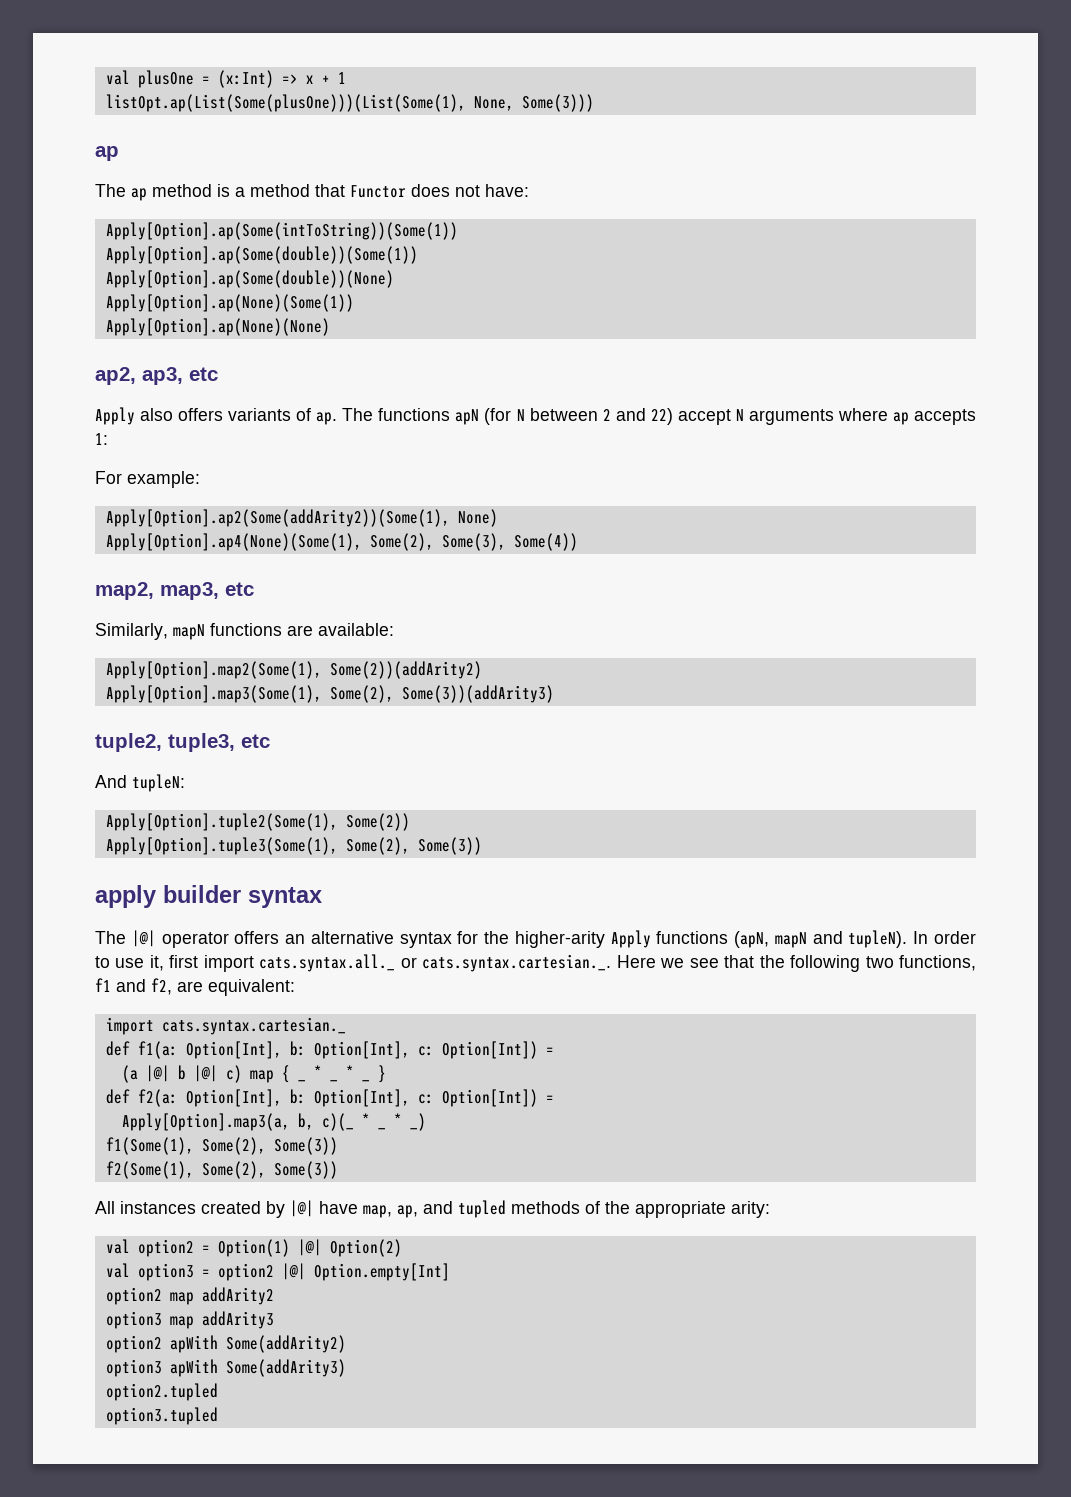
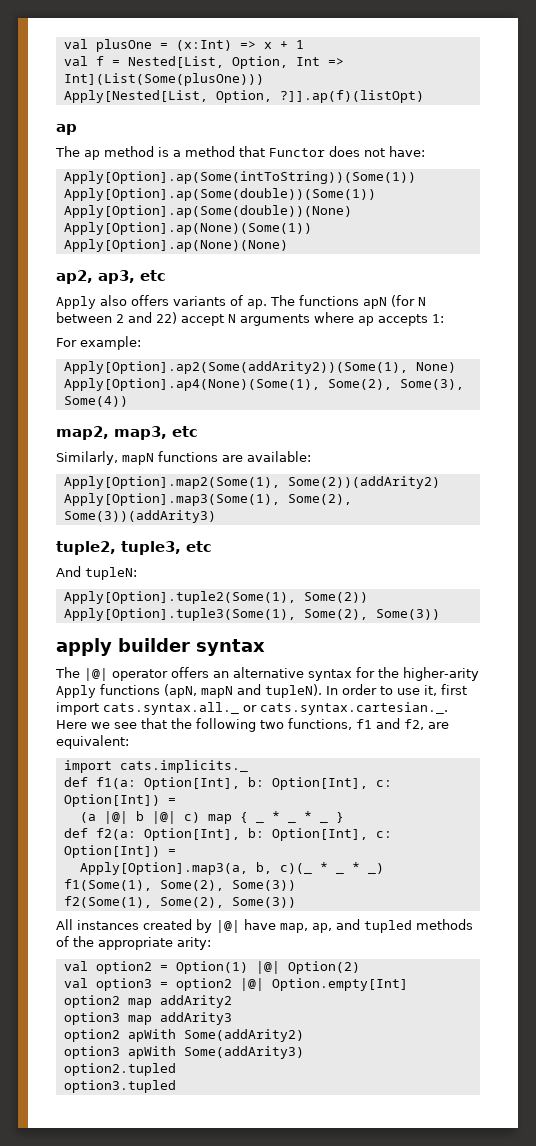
- listOpt.ap(List(Some(plusOne)))(List(Some(1), None, Some(3)))
+ val f = Nested[List, Option, Int => Int](List(Some(plusOne)))
+ Apply[Nested[List, Option, ?]].ap(f)(listOpt)
- import cats.syntax.cartesian._
+ import cats.implicits._

